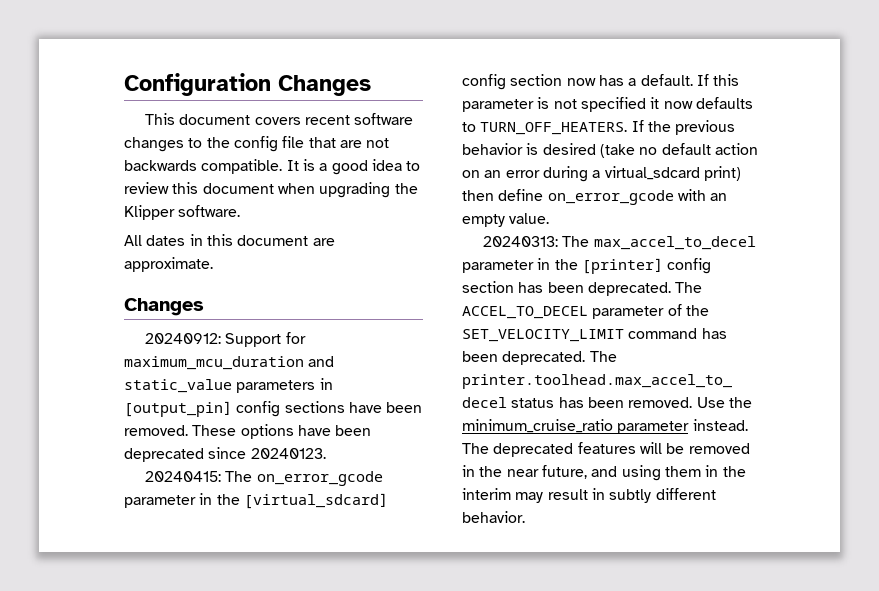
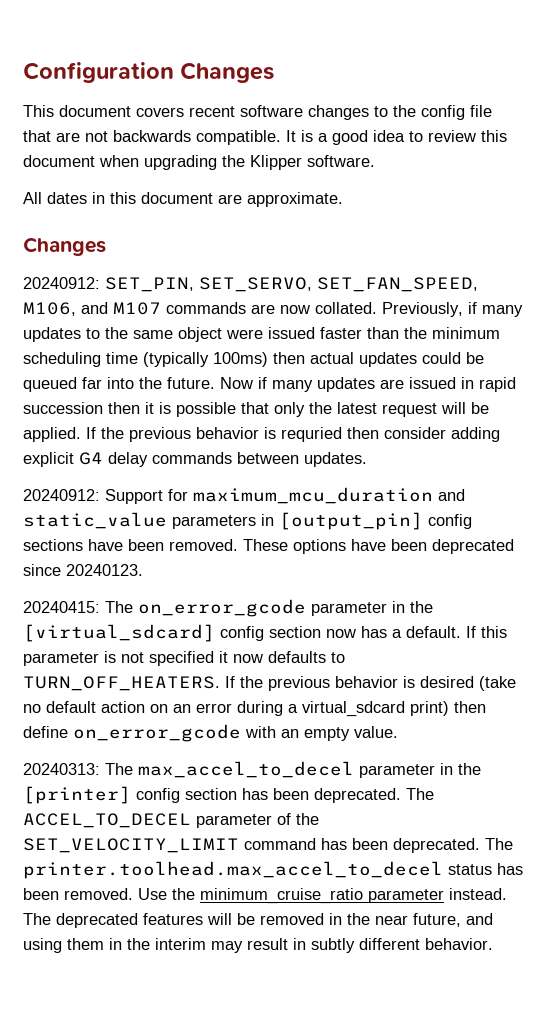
+ 20240912: SET_PIN, SET_SERVO, SET_FAN_SPEED, M106, and M107 commands are now collated. Previously, if many updates to the same object were issued faster than the minimum scheduling time (typically 100ms) then actual updates could be queued far into the future. Now if many updates are issued in rapid succession then it is possible that only the latest request will be applied. If the previous behavior is requried then consider adding explicit G4 delay commands between updates.

